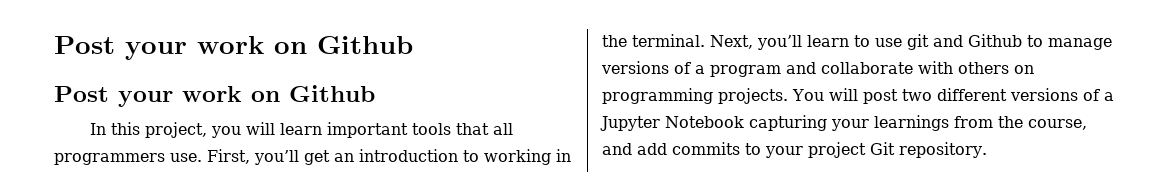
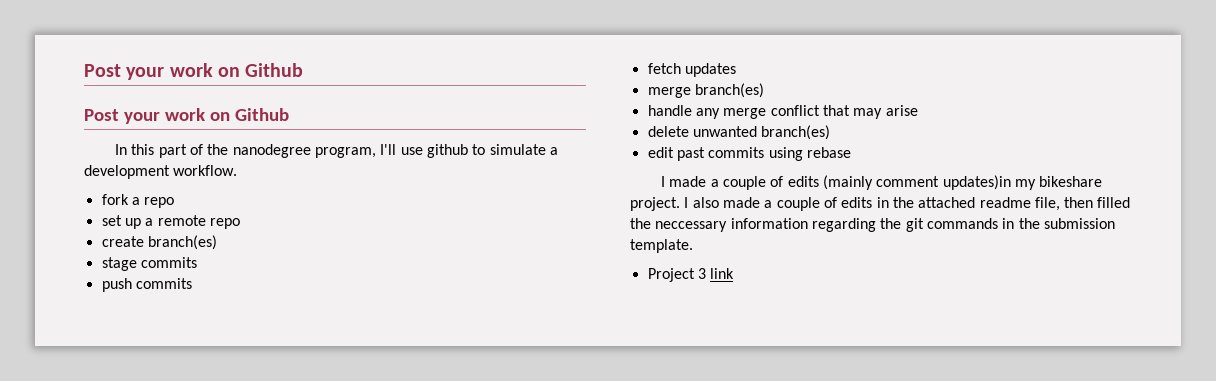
- In this project, you will learn important tools that all programmers use. First, you’ll get an introduction to working in the terminal. Next, you’ll learn to use git and Github to manage versions of a program and collaborate with others on programming projects. You will post two different versions of a Jupyter Notebook capturing your learnings from the course, and add commits to your project Git repository.
+ In this part of the nanodegree program, I'll use github to simulate a development workflow.
+ fork a repo
+ set up a remote repo
+ create branch(es)
+ stage commits
+ push commits
+ fetch updates
+ merge branch(es)
+ handle any merge conflict that may arise
+ delete unwanted branch(es)
+ edit past commits using rebase
+ I made a couple of edits (mainly comment updates)in my bikeshare project. I also made a couple of edits in the attached readme file, then filled the neccessary information regarding the git commands in the submission template.
+ Project 3 link

